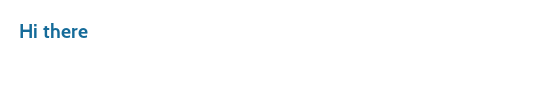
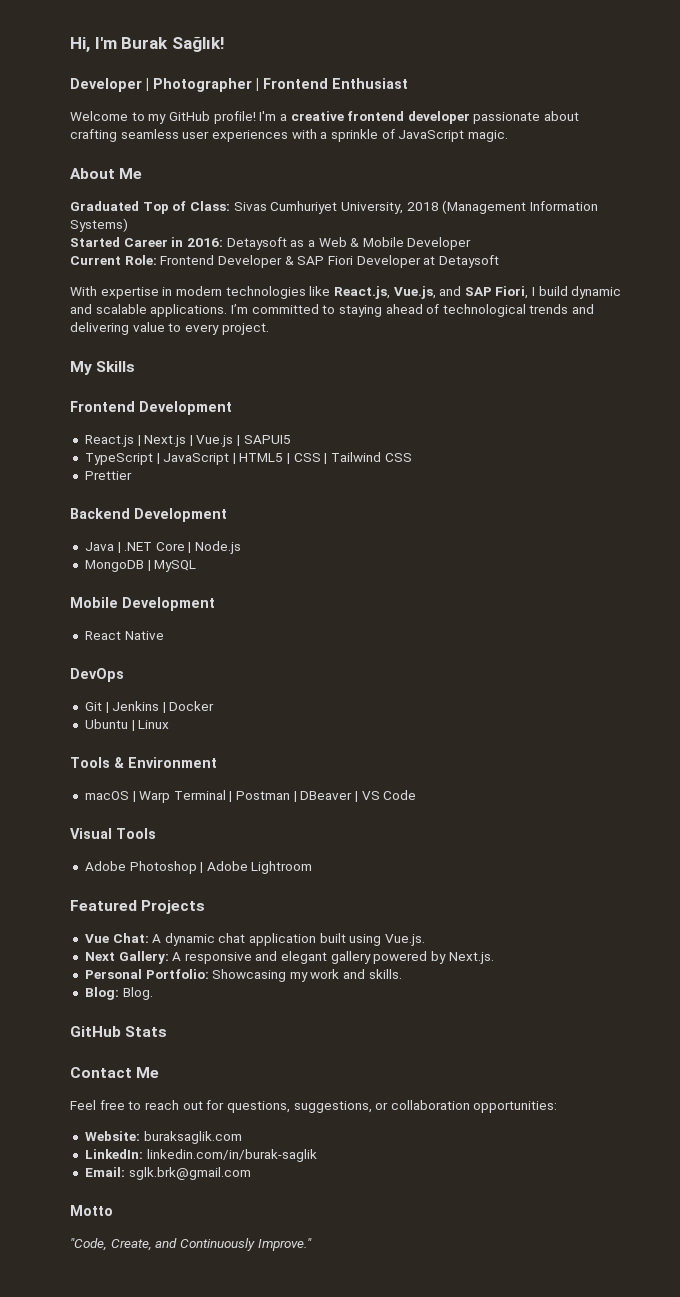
- Hi there
+ Hi, I'm Burak Sağlık!
+ Developer | Photographer | Frontend Enthusiast
+ Welcome to my GitHub profile! I'm a creative frontend developer passionate about crafting seamless user experiences with a sprinkle of JavaScript magic.
+ About Me
+ Graduated Top of Class: Sivas Cumhuriyet University, 2018 (Management Information Systems)
+ Started Career in 2016: Detaysoft as a Web & Mobile Developer
+ Current Role: Frontend Developer & SAP Fiori Developer at Detaysoft
+ With expertise in modern technologies like React.js, Vue.js, and SAP Fiori, I build dynamic and scalable applications. I’m committed to staying ahead of technological trends and delivering value to every project.
+ My Skills
+ Frontend Development
+ React.js | Next.js | Vue.js | SAPUI5
+ TypeScript | JavaScript | HTML5 | CSS | Tailwind CSS
+ Prettier
+ Backend Development
+ Java | .NET Core | Node.js
+ MongoDB | MySQL
+ Mobile Development
+ React Native
+ DevOps
+ Git | Jenkins | Docker
+ Ubuntu | Linux
+ Tools & Environment
+ macOS | Warp Terminal | Postman | DBeaver | VS Code
+ Visual Tools
+ Adobe Photoshop | Adobe Lightroom
+ Featured Projects
+ Vue Chat: A dynamic chat application built using Vue.js.
+ Next Gallery: A responsive and elegant gallery powered by Next.js.
+ Personal Portfolio: Showcasing my work and skills.
+ Blog: Blog.
+ GitHub Stats
+ Contact Me
+ Feel free to reach out for questions, suggestions, or collaboration opportunities:
+ Website: buraksaglik.com
+ LinkedIn: linkedin.com/in/burak-saglik
+ Email: sglk.brk@gmail.com
+ Motto
+ "Code, Create, and Continuously Improve."

